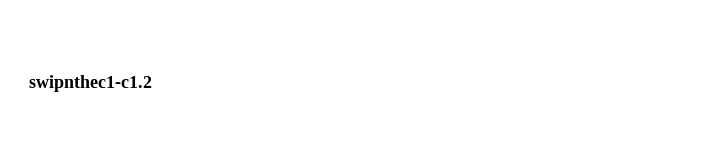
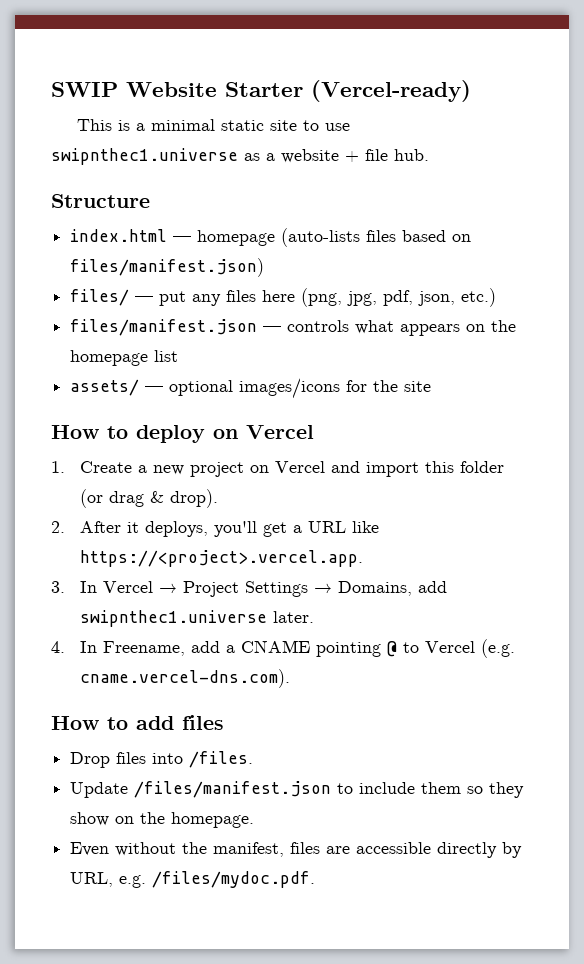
- swipnthec1-c1.2
+ SWIP Website Starter (Vercel-ready)
+ This is a minimal static site to use swipnthec1.universe as a website + file hub.
+ Structure
+ index.html — homepage (auto-lists files based on files/manifest.json)
+ files/ — put any files here (png, jpg, pdf, json, etc.)
+ files/manifest.json — controls what appears on the homepage list
+ assets/ — optional images/icons for the site
+ How to deploy on Vercel
+ 1. Create a new project on Vercel and import this folder (or drag & drop).
+ 2. After it deploys, you'll get a URL like https://<project>.vercel.app.
+ 3. In Vercel → Project Settings → Domains, add swipnthec1.universe later.
+ 4. In Freename, add a CNAME pointing @ to Vercel (e.g. cname.vercel-dns.com).
+ How to add files
+ Drop files into /files.
+ Update /files/manifest.json to include them so they show on the homepage.
+ Even without the manifest, files are accessible directly by URL, e.g. /files/mydoc.pdf.

